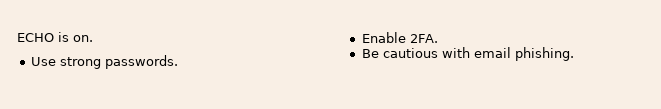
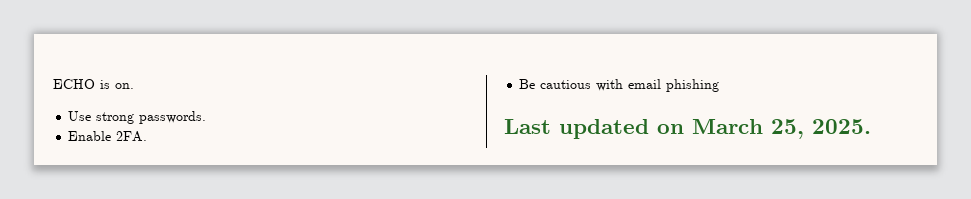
- Be cautious with email phishing.
+ Be cautious with email phishing
+ Last updated on March 25, 2025.

